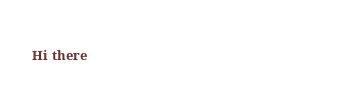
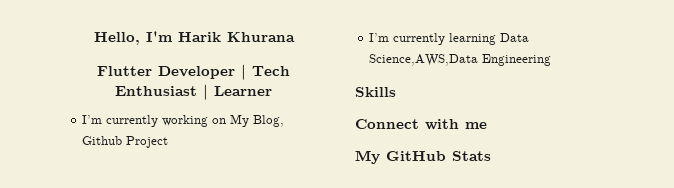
- Hi there
+ Hello, I'm Harik Khurana
+ Flutter Developer | Tech Enthusiast | Learner
+ I’m currently working on My Blog, Github Project
+ I’m currently learning Data Science,AWS,Data Engineering
+ Skills
+ Connect with me
+ My GitHub Stats

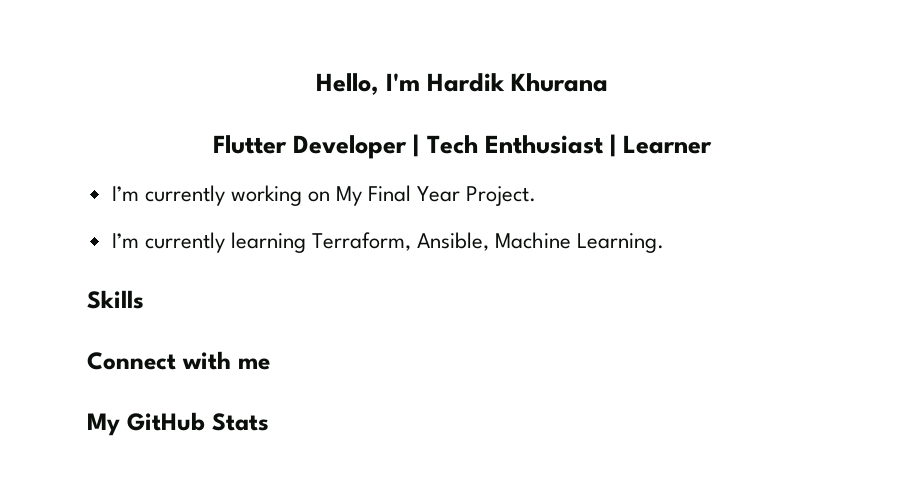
- Hello, I'm Harik Khurana
+ Hello, I'm Hardik Khurana
- I’m currently working on My Blog, Github Project
+ I’m currently working on My Final Year Project.
- I’m currently learning Data Science,AWS,Data Engineering
+ I’m currently learning Terraform, Ansible, Machine Learning.

